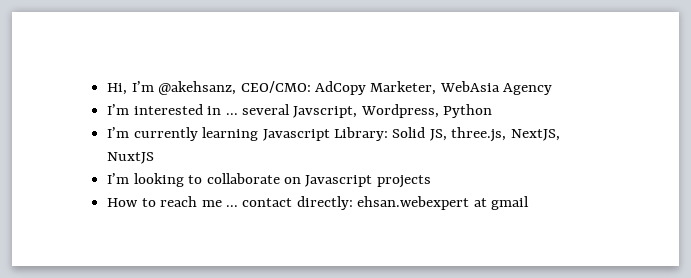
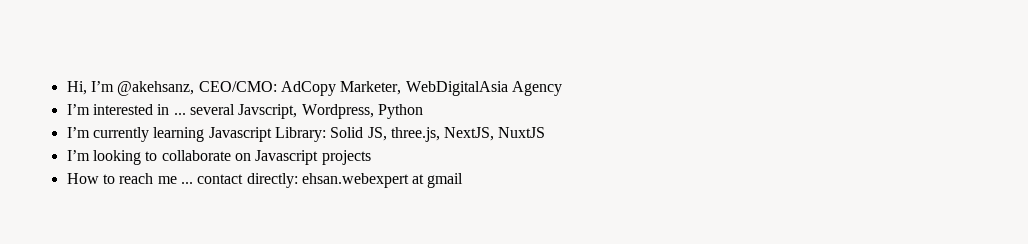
- Hi, I’m @akehsanz, CEO/CMO: AdCopy Marketer, WebAsia Agency
+ Hi, I’m @akehsanz, CEO/CMO: AdCopy Marketer, WebDigitalAsia Agency

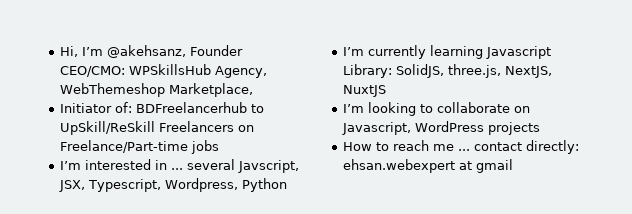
- Hi, I’m @akehsanz, CEO/CMO: AdCopy Marketer, WebDigitalAsia Agency
+ Hi, I’m @akehsanz, Founder CEO/CMO: WPSkillsHub Agency, WebThemeshop Marketplace,
+ Initiator of: BDFreelancerhub to UpSkill/ReSkill Freelancers on Freelance/Part-time jobs
- I’m interested in ... several Javscript, Wordpress, Python
+ I’m interested in ... several Javscript, JSX, Typescript, Wordpress, Python
- I’m currently learning Javascript Library: Solid JS, three.js, NextJS, NuxtJS
+ I’m currently learning Javascript Library: SolidJS, three.js, NextJS, NuxtJS
- I’m looking to collaborate on Javascript projects
+ I’m looking to collaborate on Javascript, WordPress projects

